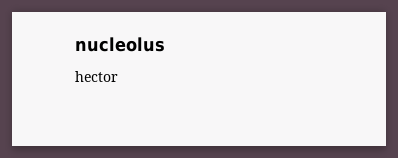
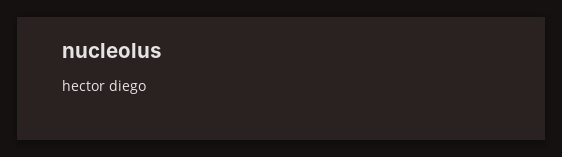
- hector
+ hector diego

